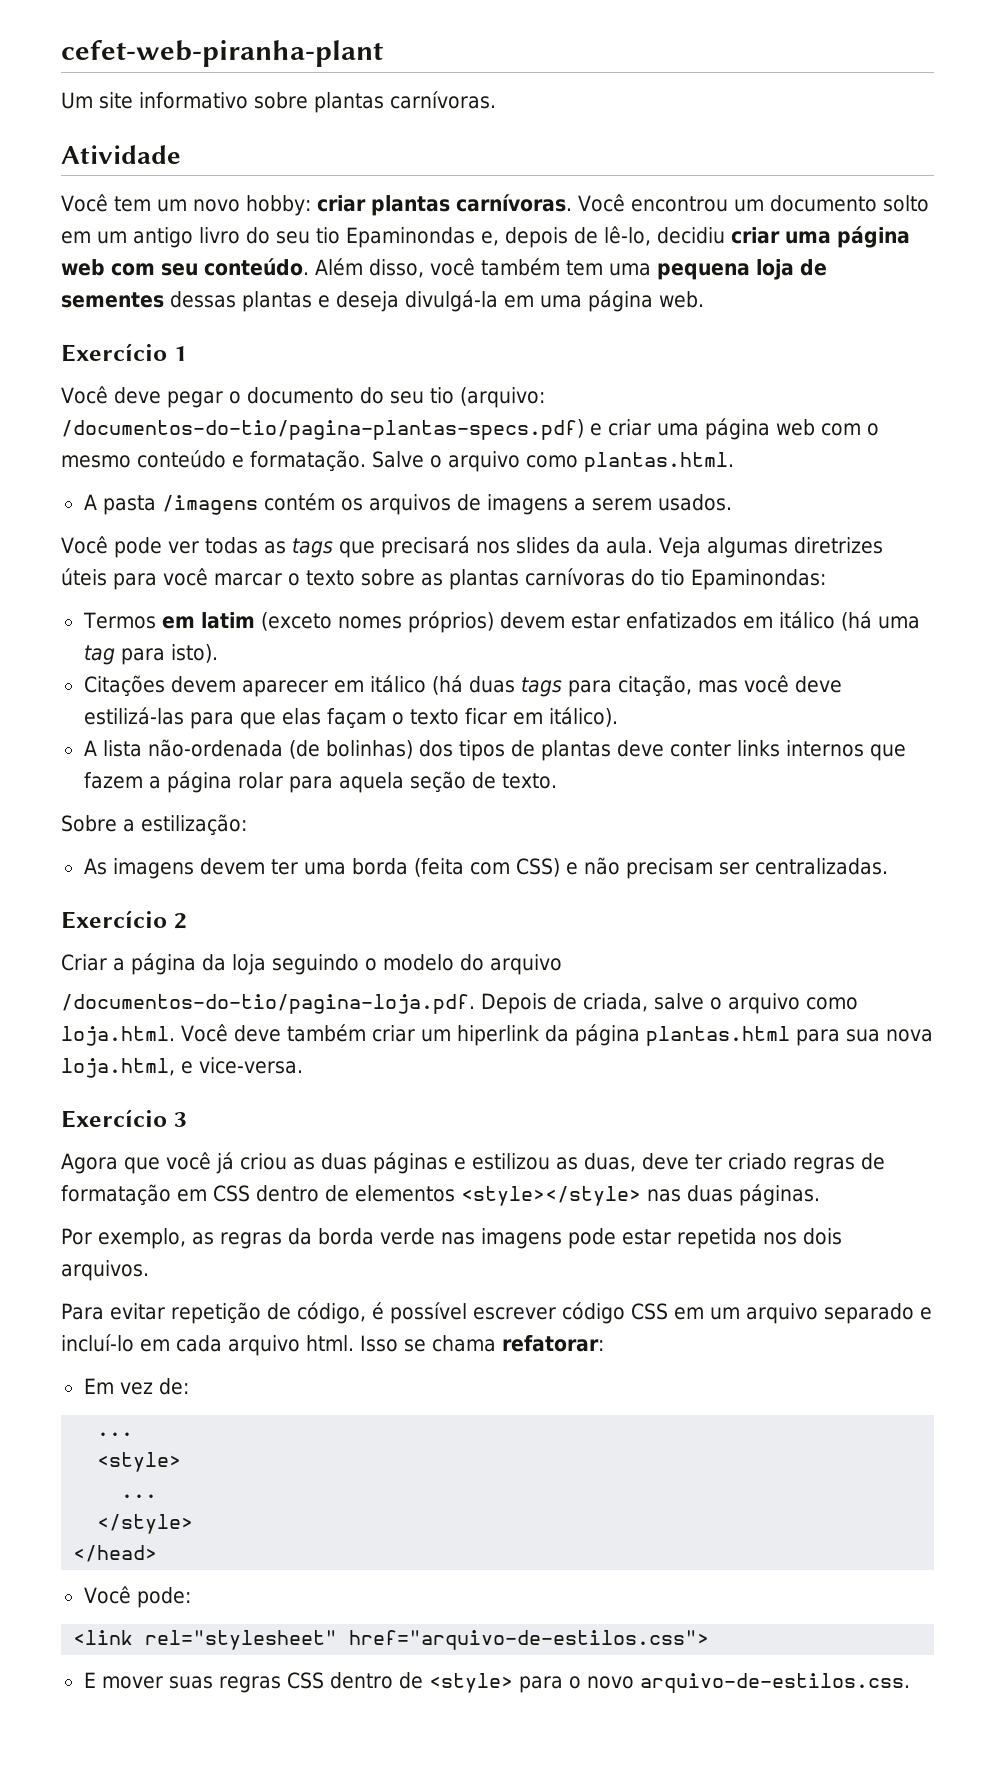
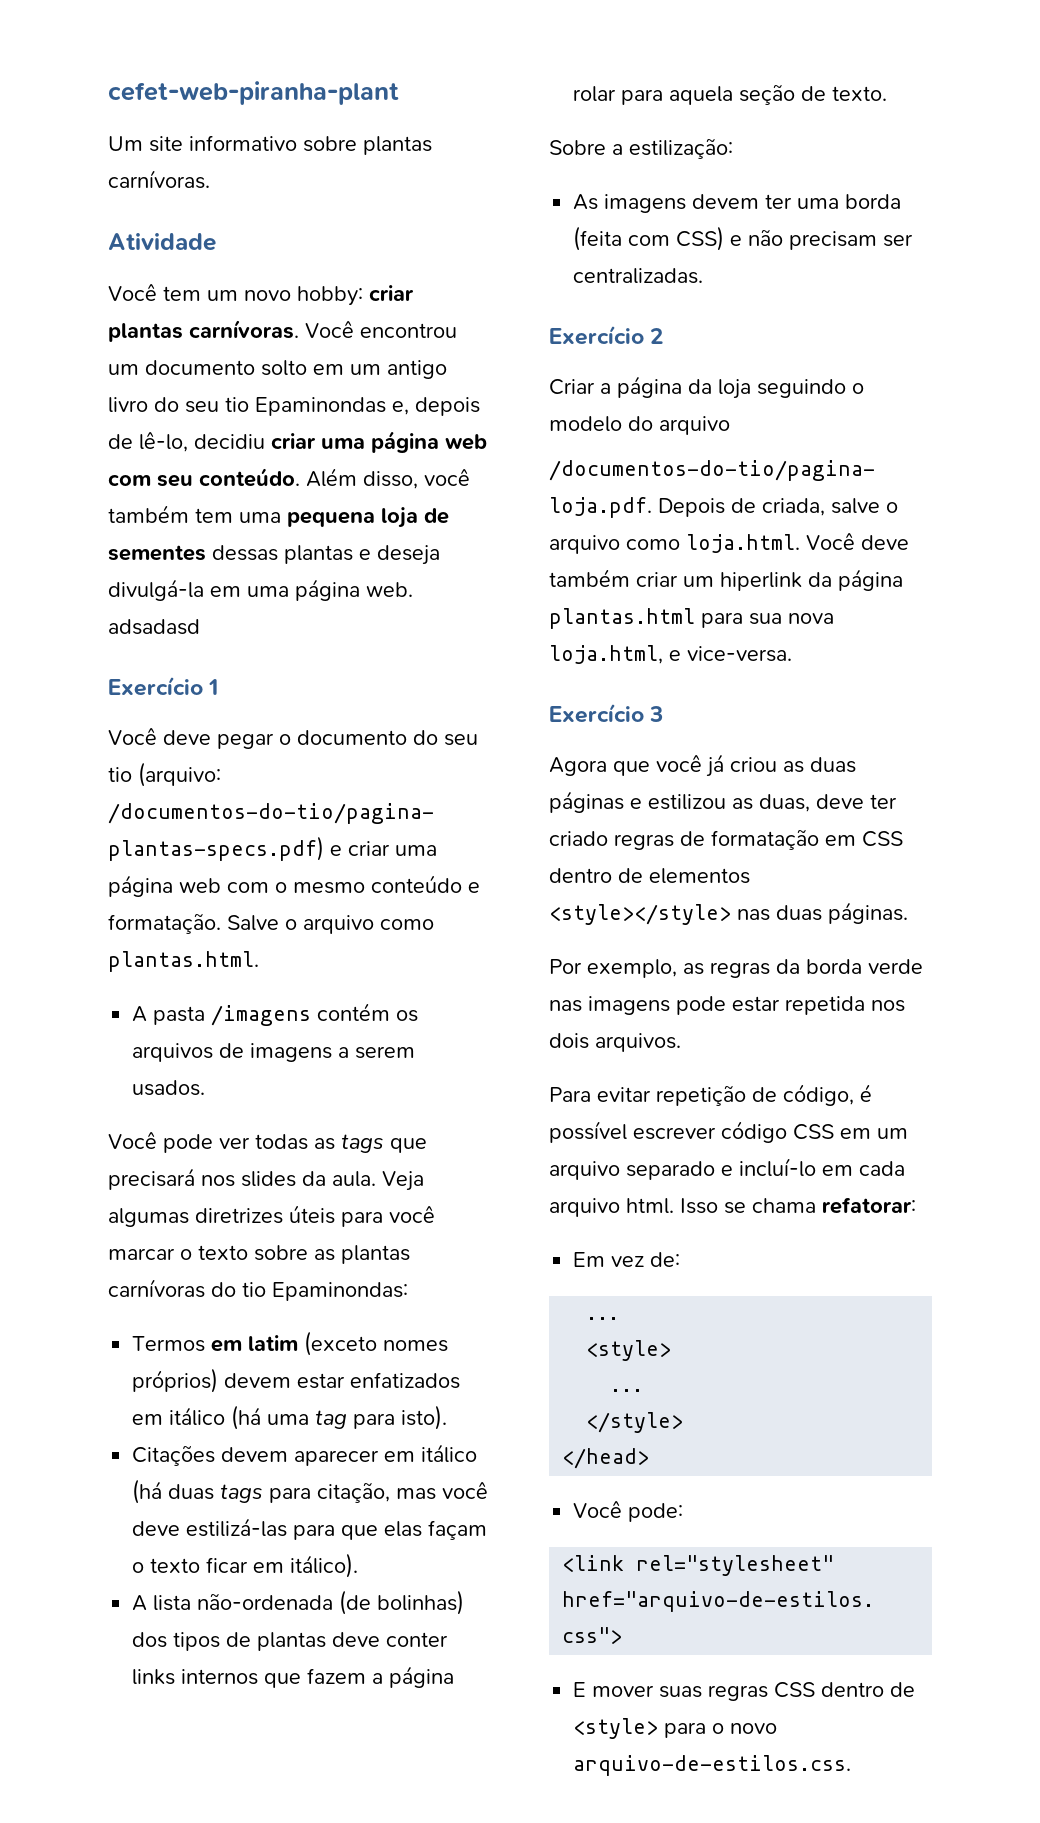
- Além disso, você também tem uma pequena loja de sementes dessas plantas e deseja divulgá-la em uma página web.
+ Além disso, você também tem uma pequena loja de sementes dessas plantas e deseja divulgá-la em uma página web. adsadasd

